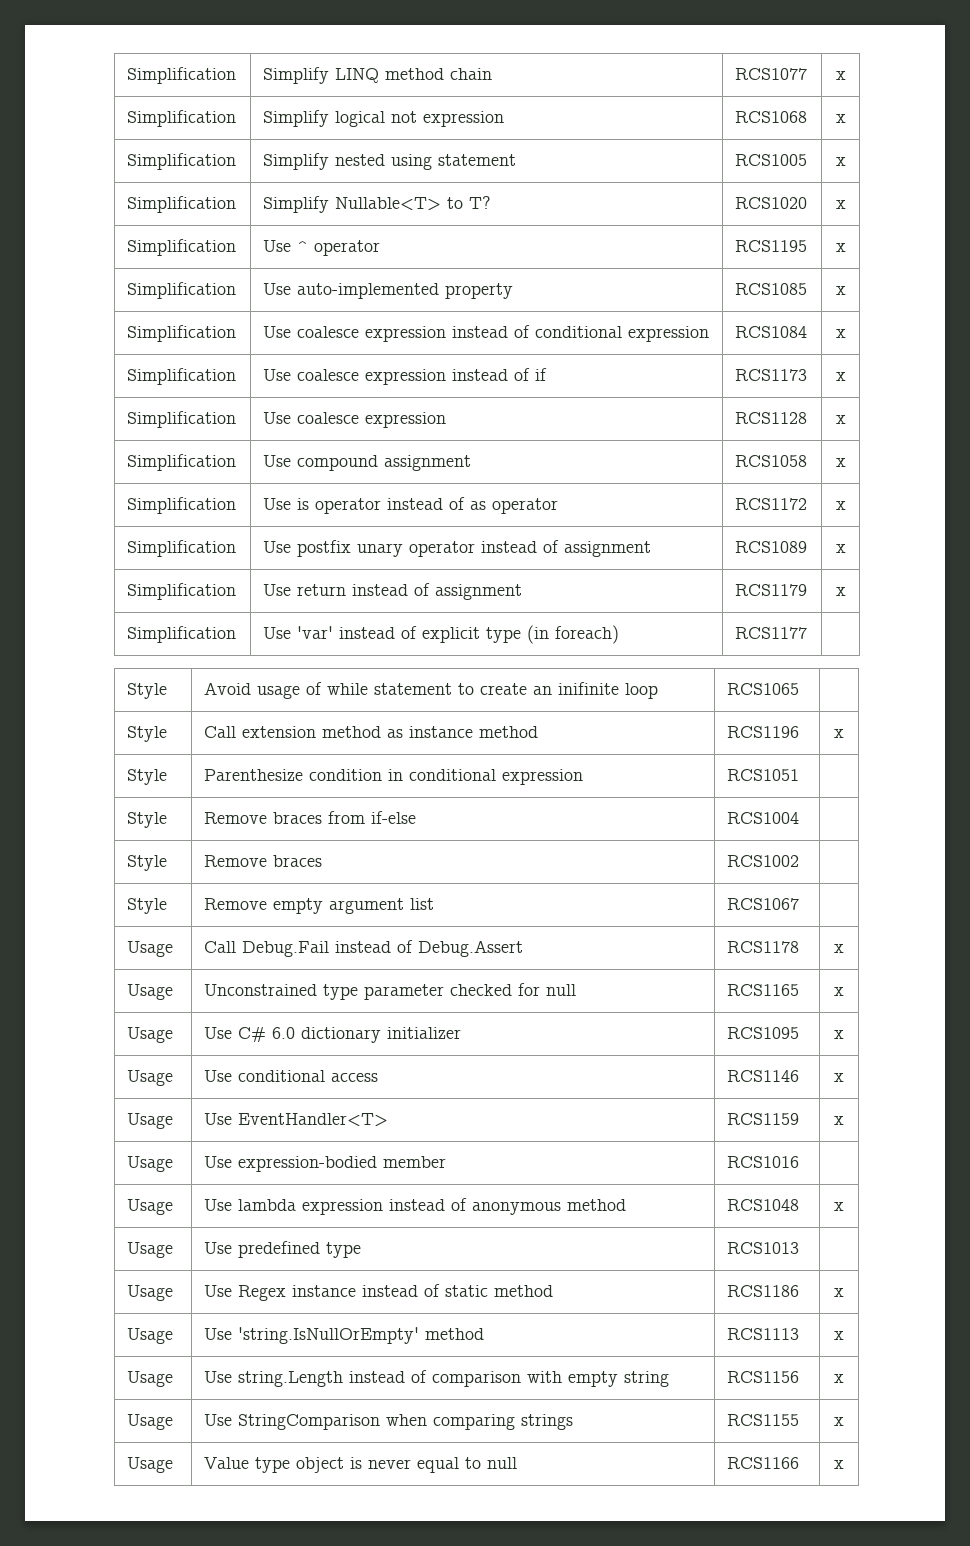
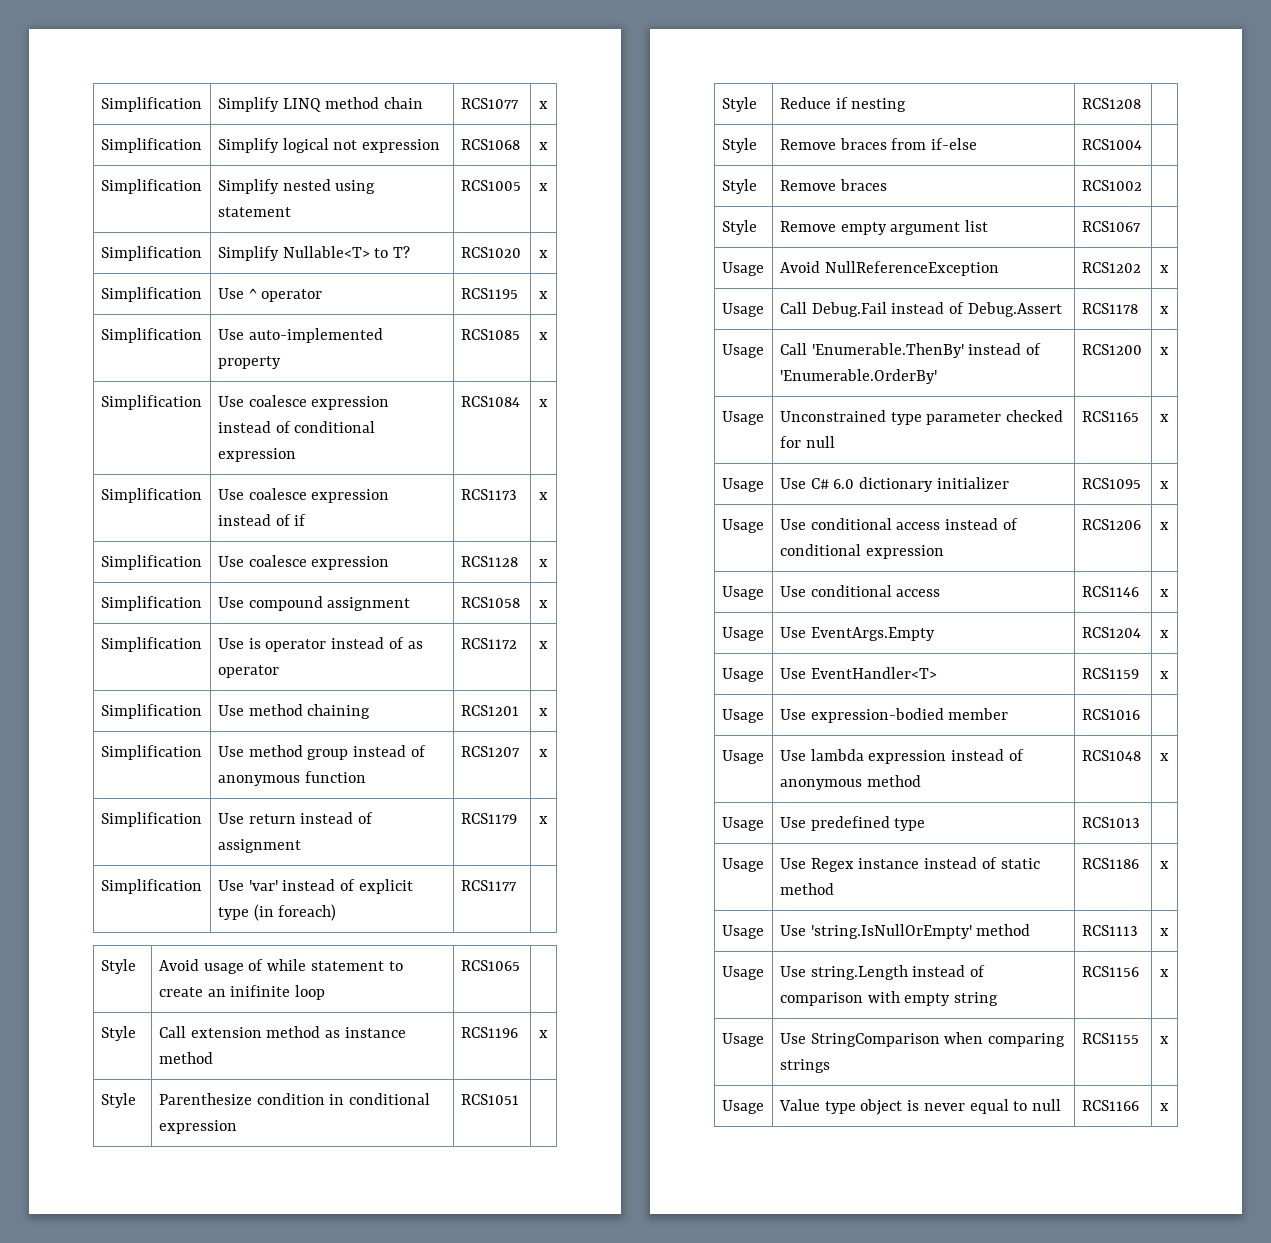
- Simplification | Use postfix unary operator instead of assignment | RCS1089 | x
+ Simplification | Use method chaining | RCS1201 | x
+ Simplification | Use method group instead of anonymous function | RCS1207 | x
+ Style | Reduce if nesting | RCS1208 |
+ Usage | Avoid NullReferenceException | RCS1202 | x
+ Usage | Call 'Enumerable.ThenBy' instead of 'Enumerable.OrderBy' | RCS1200 | x
+ Usage | Use conditional access instead of conditional expression | RCS1206 | x
+ Usage | Use EventArgs.Empty | RCS1204 | x

